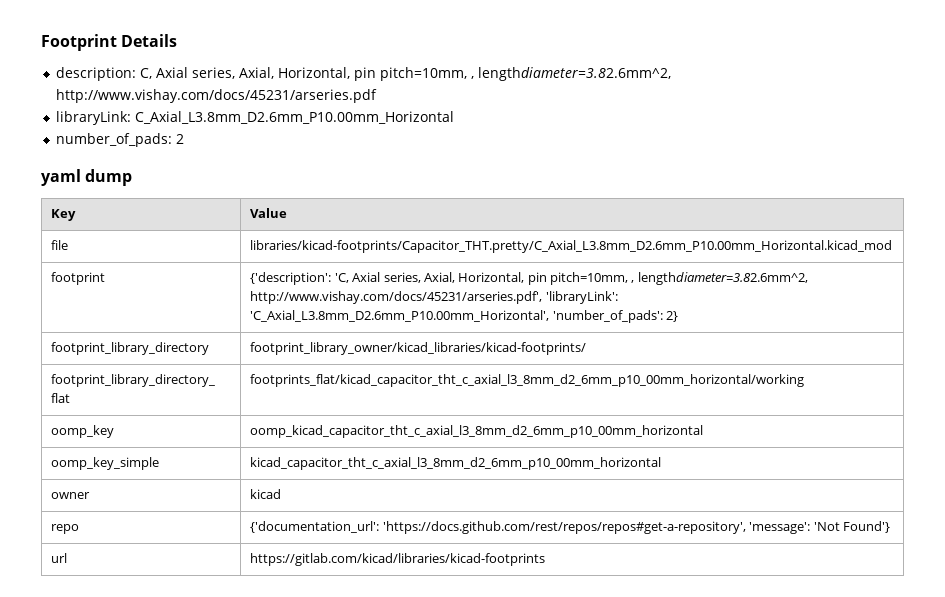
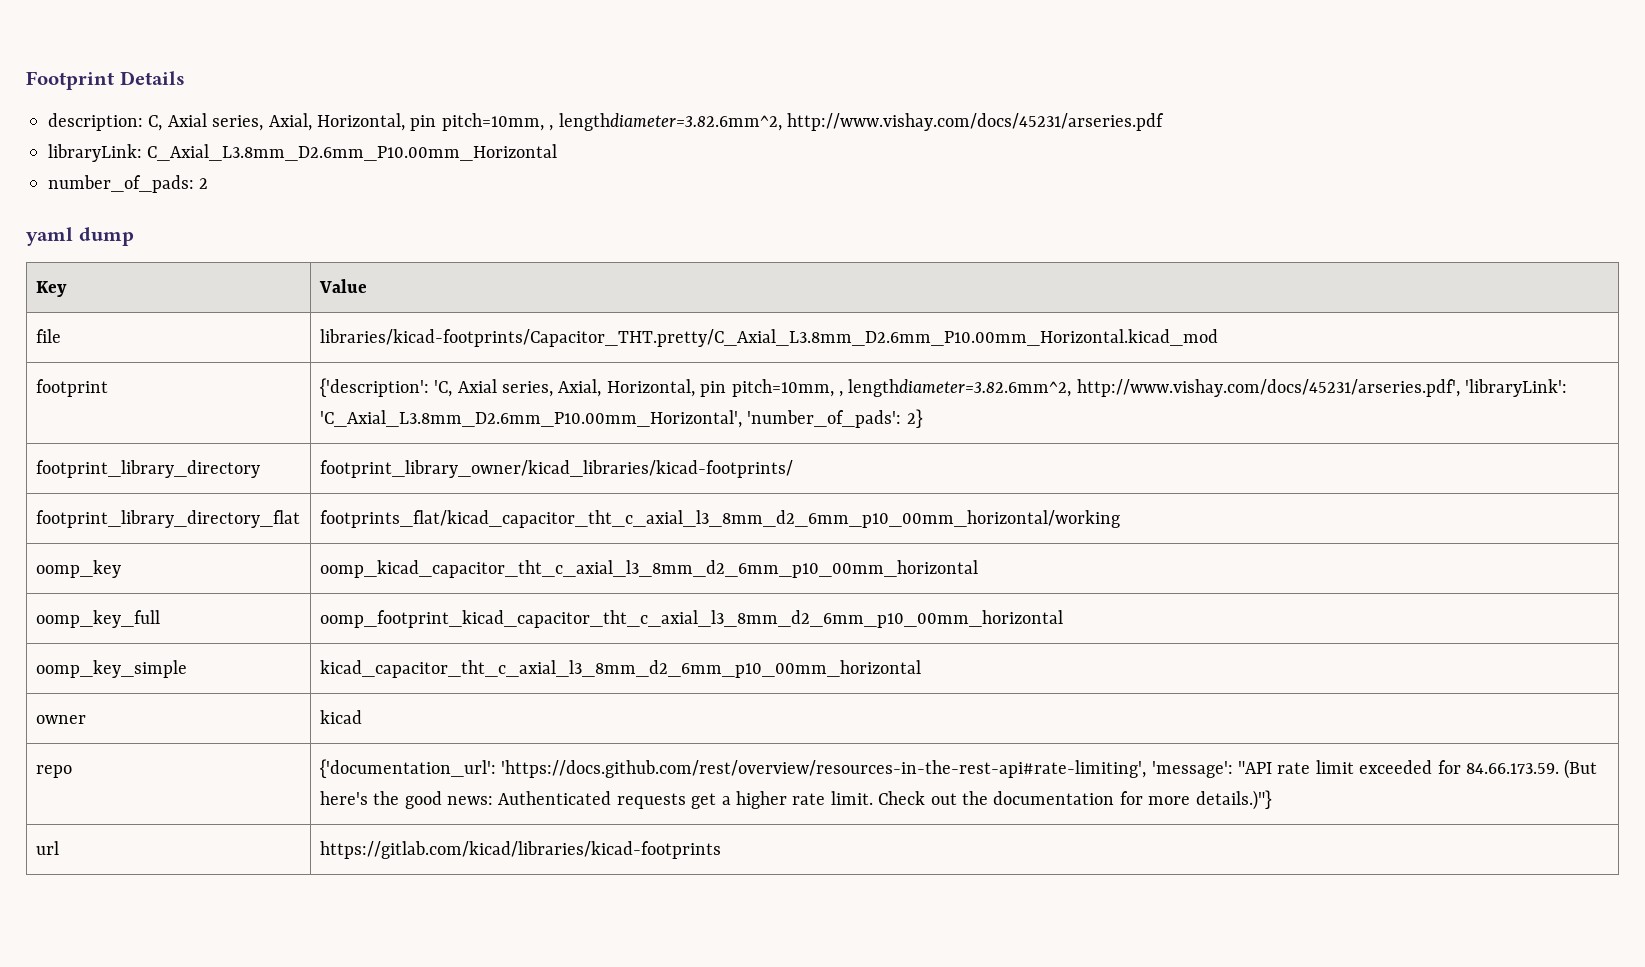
+ oomp_key_full | oomp_footprint_kicad_capacitor_tht_c_axial_l3_8mm_d2_6mm_p10_00mm_horizontal
- repo | {'documentation_url': 'https://docs.github.com/rest/repos/repos#get-a-repository', 'message': 'Not Found'}
+ repo | {'documentation_url': 'https://docs.github.com/rest/overview/resources-in-the-rest-api#rate-limiting', 'message': "API rate limit exceeded for 84.66.173.59. (But here's the good news: Authenticated requests get a higher rate limit. Check out the documentation for more details.)"}

